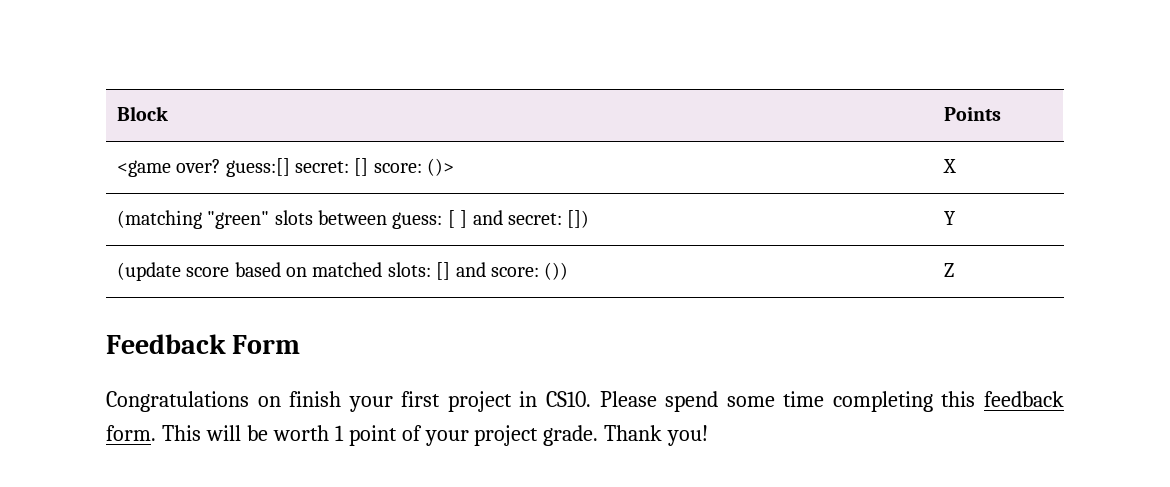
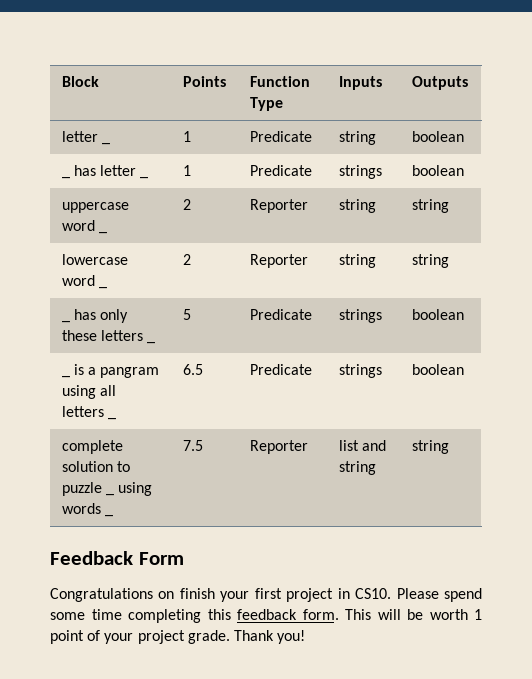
- Block | Points
- <game over? guess:[] secret: [] score: ()> | X
- (matching "green" slots between guess: [ ] and secret: []) | Y
- (update score based on matched slots: [] and score: ()) | Z
+ Block | Points | Function Type | Inputs | Outputs
+ letter _ | 1 | Predicate | string | boolean
+ _ has letter _ | 1 | Predicate | strings | boolean
+ uppercase word _ | 2 | Reporter | string | string
+ lowercase word _ | 2 | Reporter | string | string
+ _ has only these letters _ | 5 | Predicate | strings | boolean
+ _ is a pangram using all letters _ | 6.5 | Predicate | strings | boolean
+ complete solution to puzzle _ using words _ | 7.5 | Reporter | list and string | string

